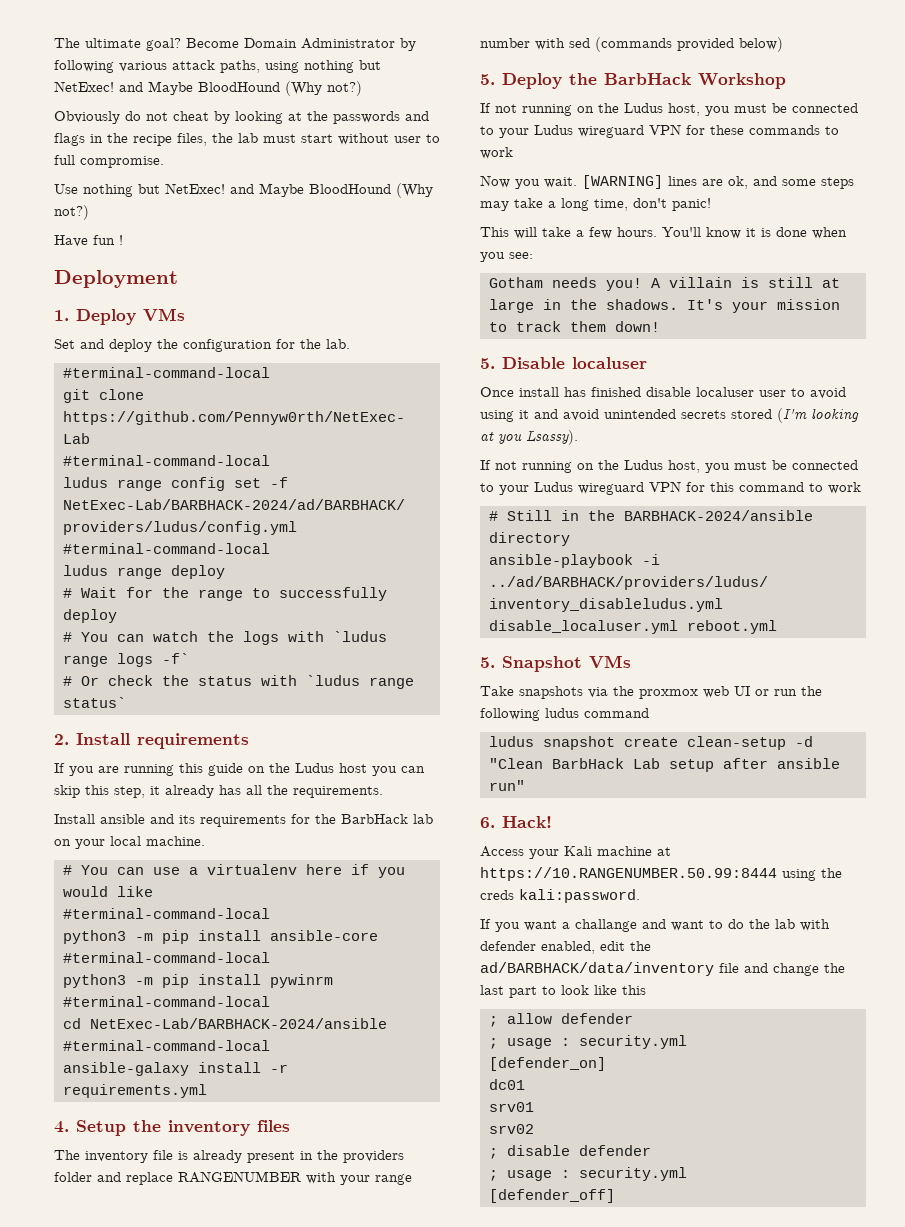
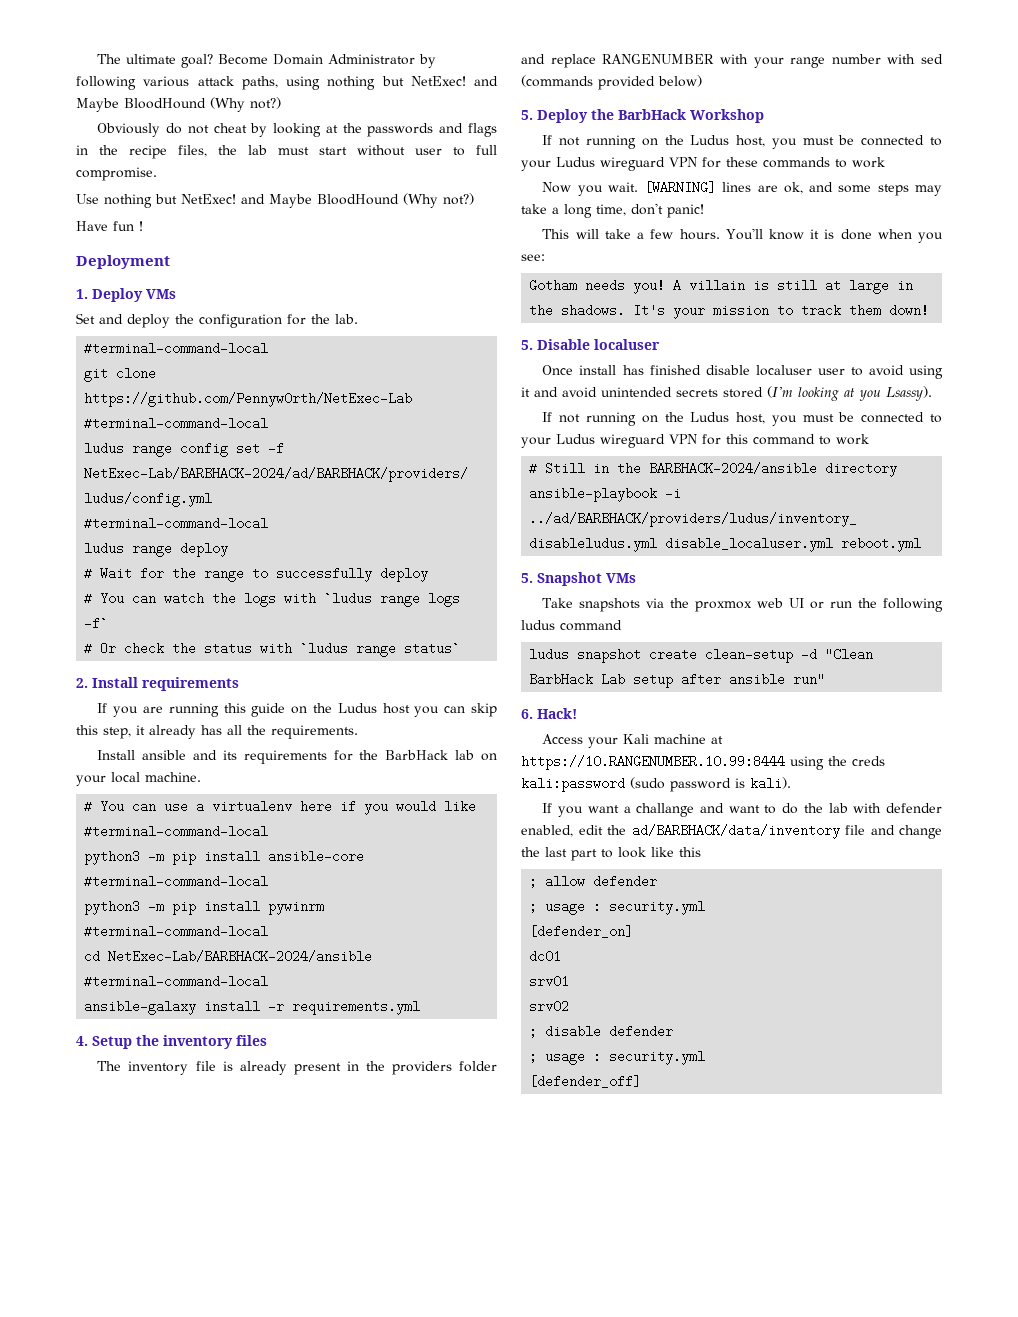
- Access your Kali machine at https://10.RANGENUMBER.50.99:8444 using the creds kali:password.
+ Access your Kali machine at https://10.RANGENUMBER.10.99:8444 using the creds kali:password (sudo password is kali).

